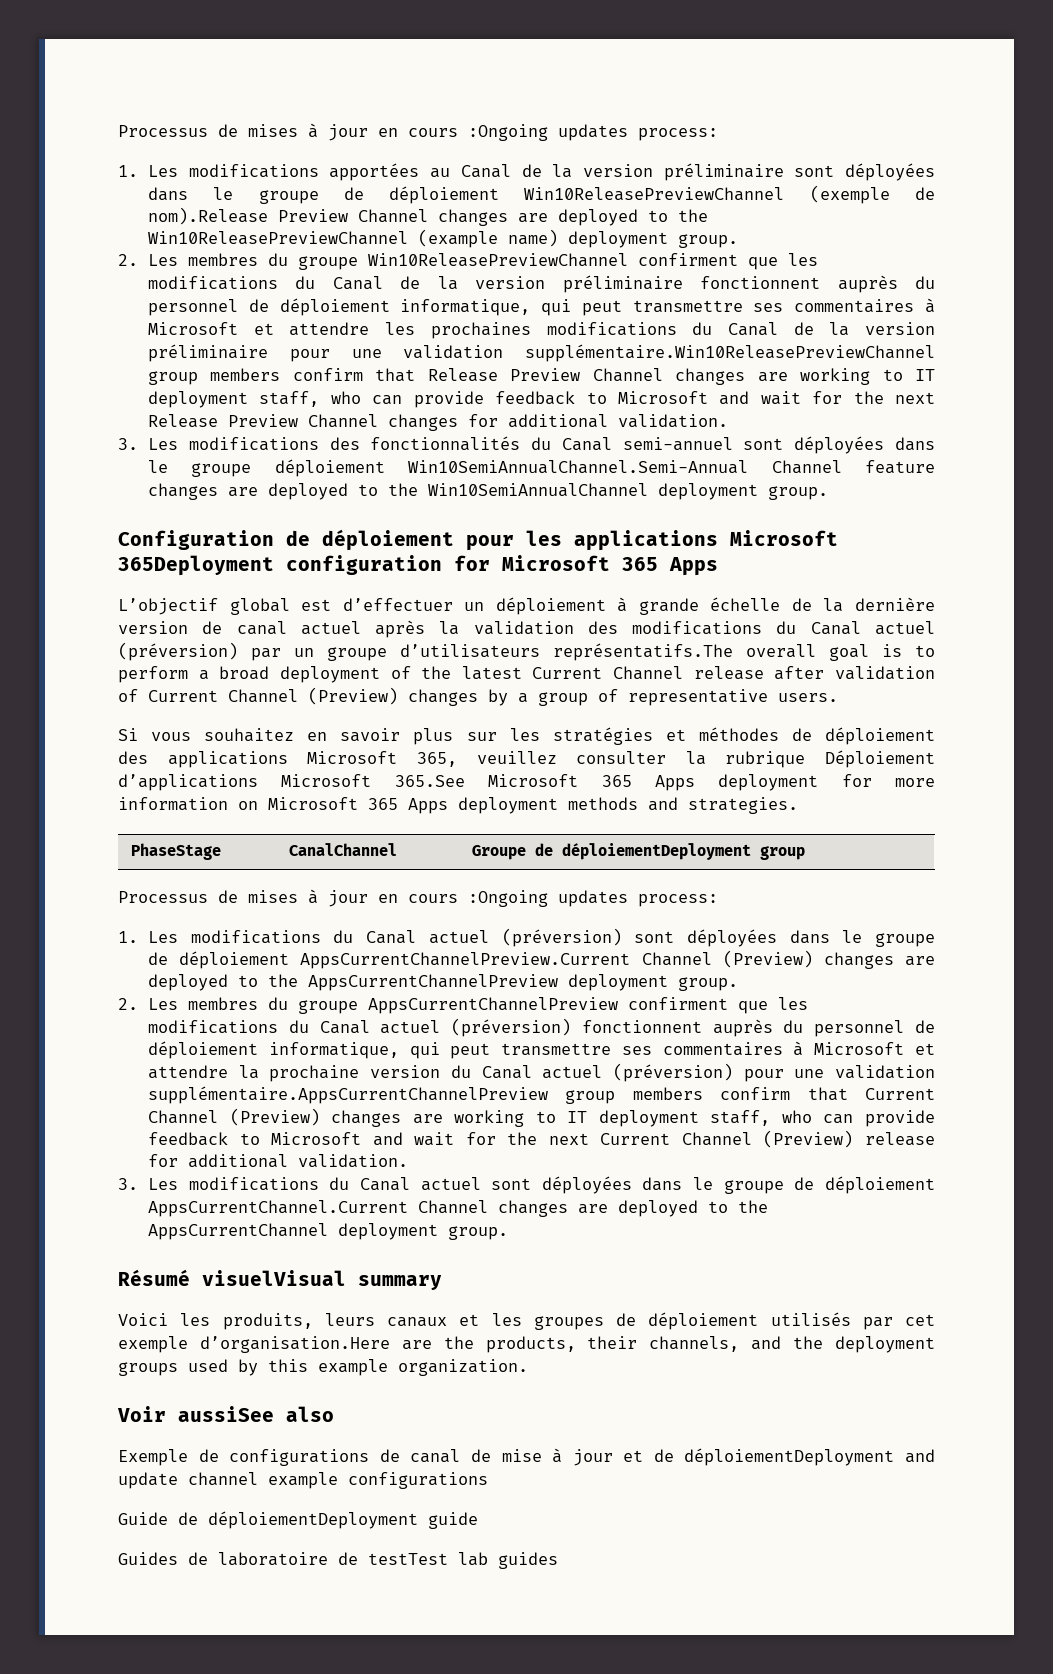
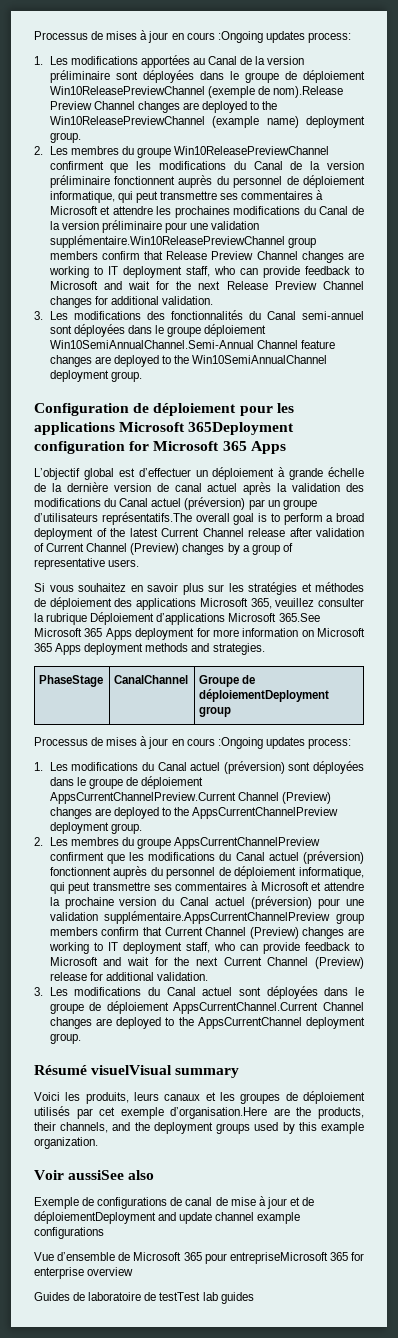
- Guide de déploiementDeployment guide
+ Vue d’ensemble de Microsoft 365 pour entrepriseMicrosoft 365 for enterprise overview

